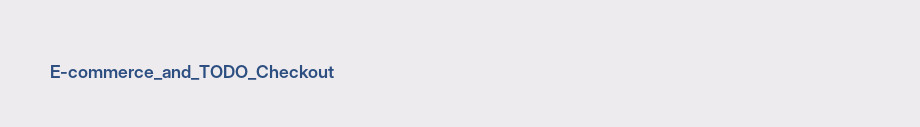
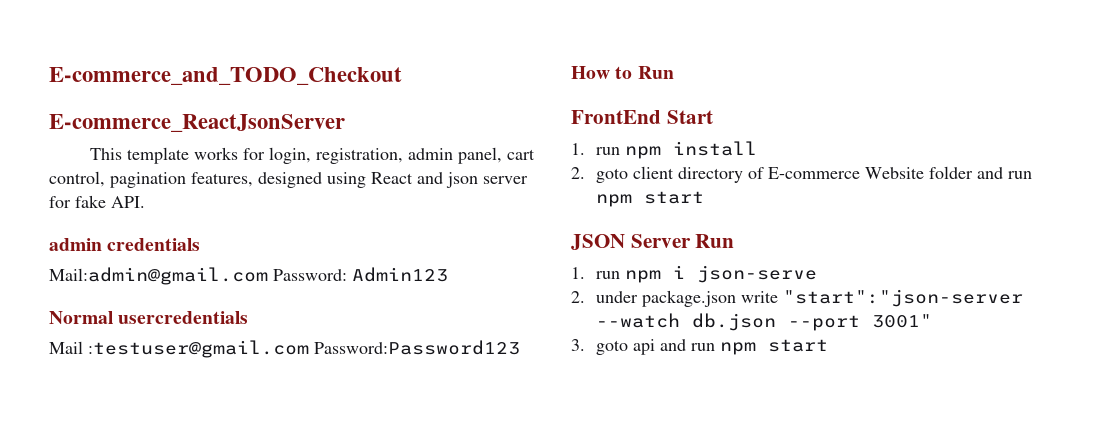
+ E-commerce_ReactJsonServer
+ This template works for login, registration, admin panel, cart control, pagination features, designed using React and json server for fake API.
+ admin credentials
+ Mail:admin@gmail.com Password: Admin123
+ Normal usercredentials
+ Mail :testuser@gmail.com Password:Password123
+ How to Run
+ FrontEnd Start
+ 1. run npm install
+ 2. goto client directory of E-commerce Website folder and run npm start
+ JSON Server Run
+ 1. run npm i json-serve
+ 2. under package.json write "start":"json-server --watch db.json --port 3001"
+ 3. goto api and run npm start

